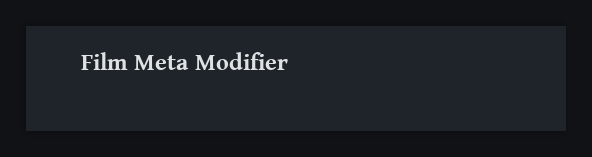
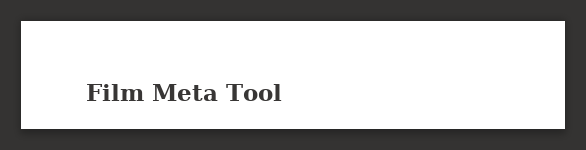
- Film Meta Modifier
+ Film Meta Tool

